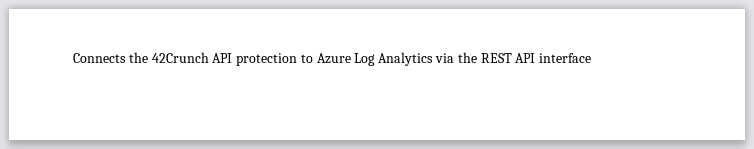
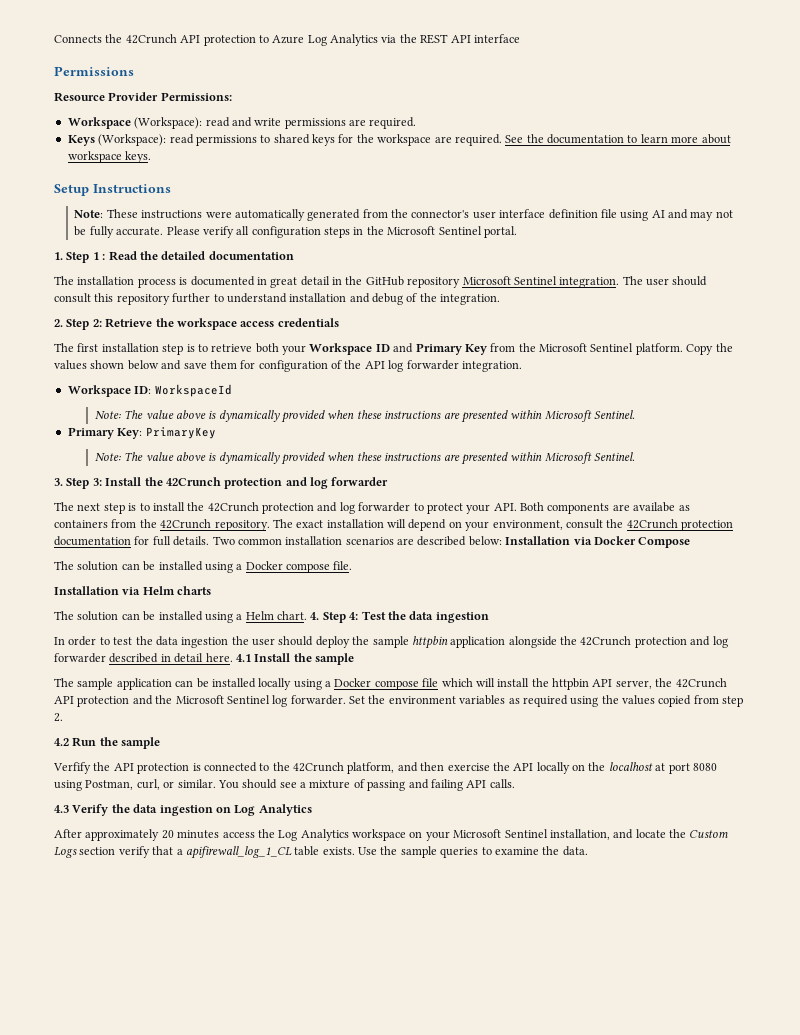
+ Permissions
+ Resource Provider Permissions:
+ Workspace (Workspace): read and write permissions are required.
+ Keys (Workspace): read permissions to shared keys for the workspace are required. See the documentation to learn more about workspace keys.
+ Setup Instructions
+ Note: These instructions were automatically generated from the connector's user interface definition file using AI and may not be fully accurate. Please verify all configuration steps in the Microsoft Sentinel portal.
+ 1. Step 1 : Read the detailed documentation
+ The installation process is documented in great detail in the GitHub repository Microsoft Sentinel integration. The user should consult this repository further to understand installation and debug of the integration.
+ 2. Step 2: Retrieve the workspace access credentials
+ The first installation step is to retrieve both your Workspace ID and Primary Key from the Microsoft Sentinel platform. Copy the values shown below and save them for configuration of the API log forwarder integration.
+ Workspace ID: WorkspaceId
+ Note: The value above is dynamically provided when these instructions are presented within Microsoft Sentinel.
+ Primary Key: PrimaryKey
+ Note: The value above is dynamically provided when these instructions are presented within Microsoft Sentinel.
+ 3. Step 3: Install the 42Crunch protection and log forwarder
+ The next step is to install the 42Crunch protection and log forwarder to protect your API. Both components are availabe as containers from the 42Crunch repository. The exact installation will depend on your environment, consult the 42Crunch protection documentation for full details. Two common installation scenarios are described below: Installation via Docker Compose
+ The solution can be installed using a Docker compose file.
+ Installation via Helm charts
+ The solution can be installed using a Helm chart. 4. Step 4: Test the data ingestion
+ In order to test the data ingestion the user should deploy the sample httpbin application alongside the 42Crunch protection and log forwarder described in detail here. 4.1 Install the sample
+ The sample application can be installed locally using a Docker compose file which will install the httpbin API server, the 42Crunch API protection and the Microsoft Sentinel log forwarder. Set the environment variables as required using the values copied from step 2.
+ 4.2 Run the sample
+ Verfify the API protection is connected to the 42Crunch platform, and then exercise the API locally on the localhost at port 8080 using Postman, curl, or similar. You should see a mixture of passing and failing API calls.
+ 4.3 Verify the data ingestion on Log Analytics
+ After approximately 20 minutes access the Log Analytics workspace on your Microsoft Sentinel installation, and locate the Custom Logs section verify that a apifirewall_log_1_CL table exists. Use the sample queries to examine the data.

